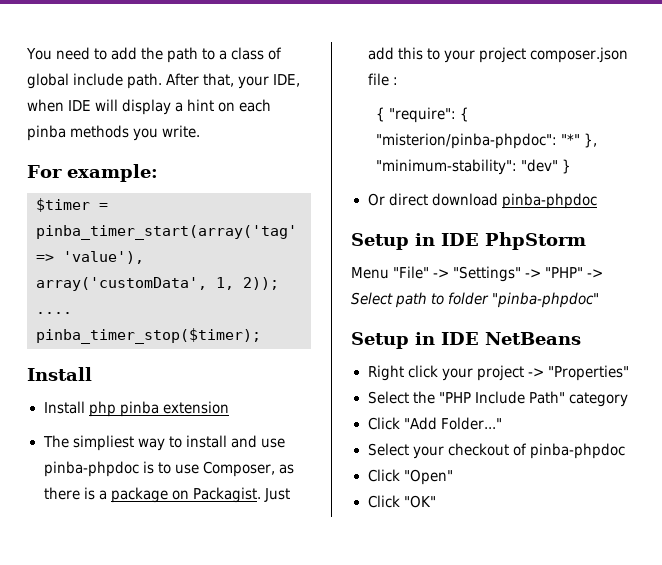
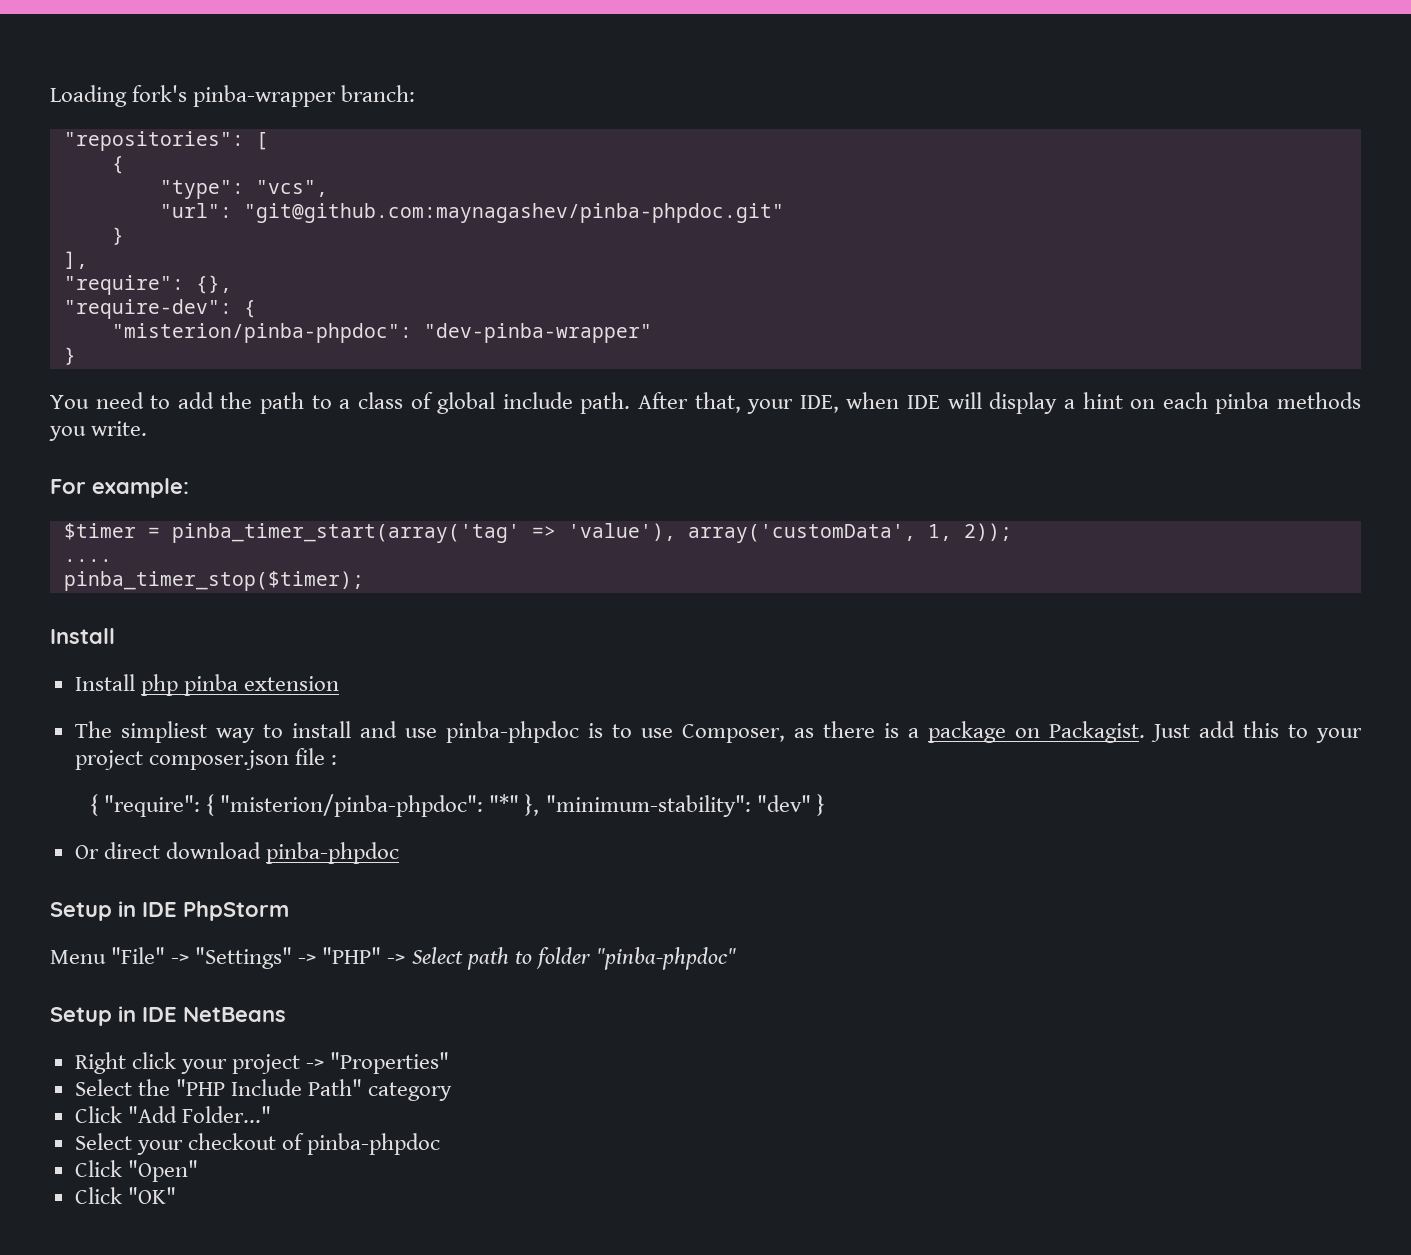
+ Loading fork's pinba-wrapper branch:
+ "repositories": [
+ {
+ "type": "vcs",
+ "url": "git@github.com:maynagashev/pinba-phpdoc.git"
+ }
+ ],
+ "require": {},
+ "require-dev": {
+ "misterion/pinba-phpdoc": "dev-pinba-wrapper"
+ }

